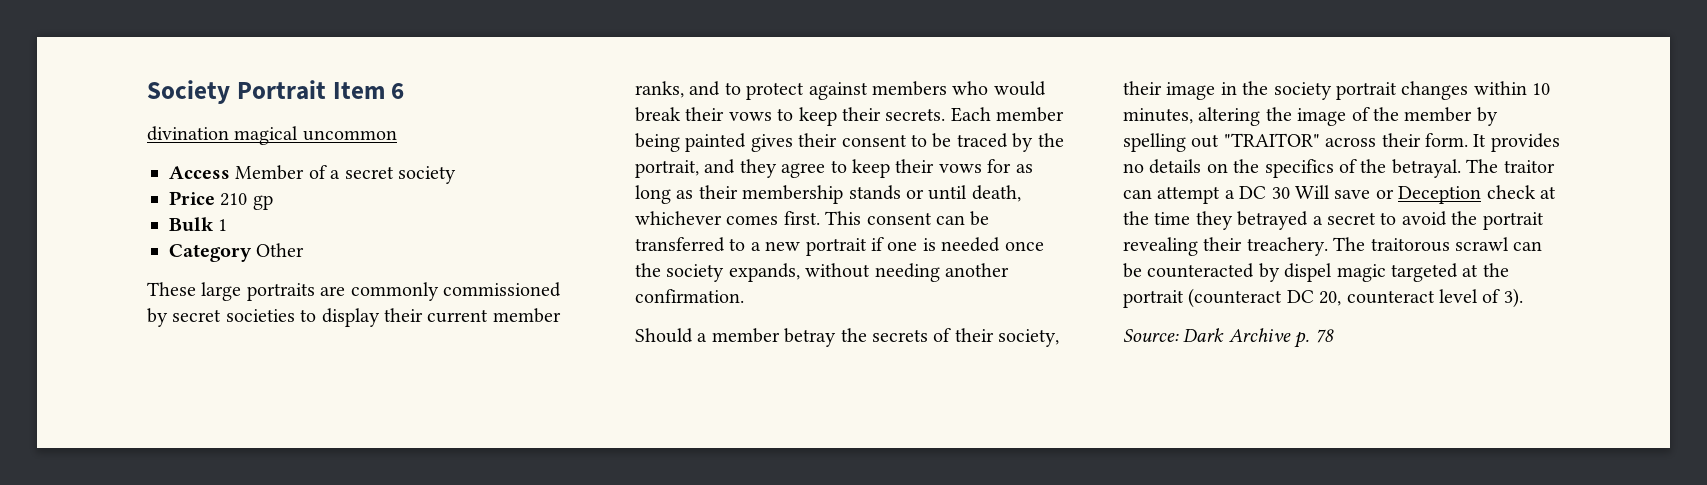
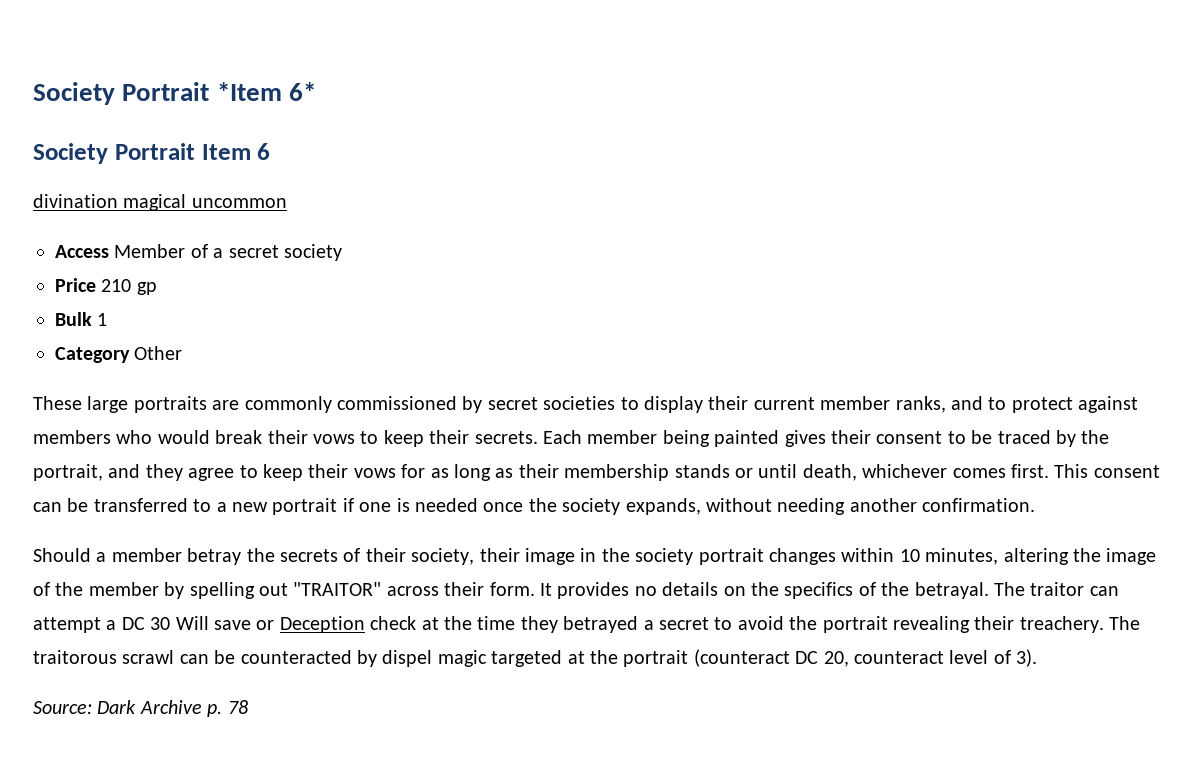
+ Society Portrait *Item 6*

